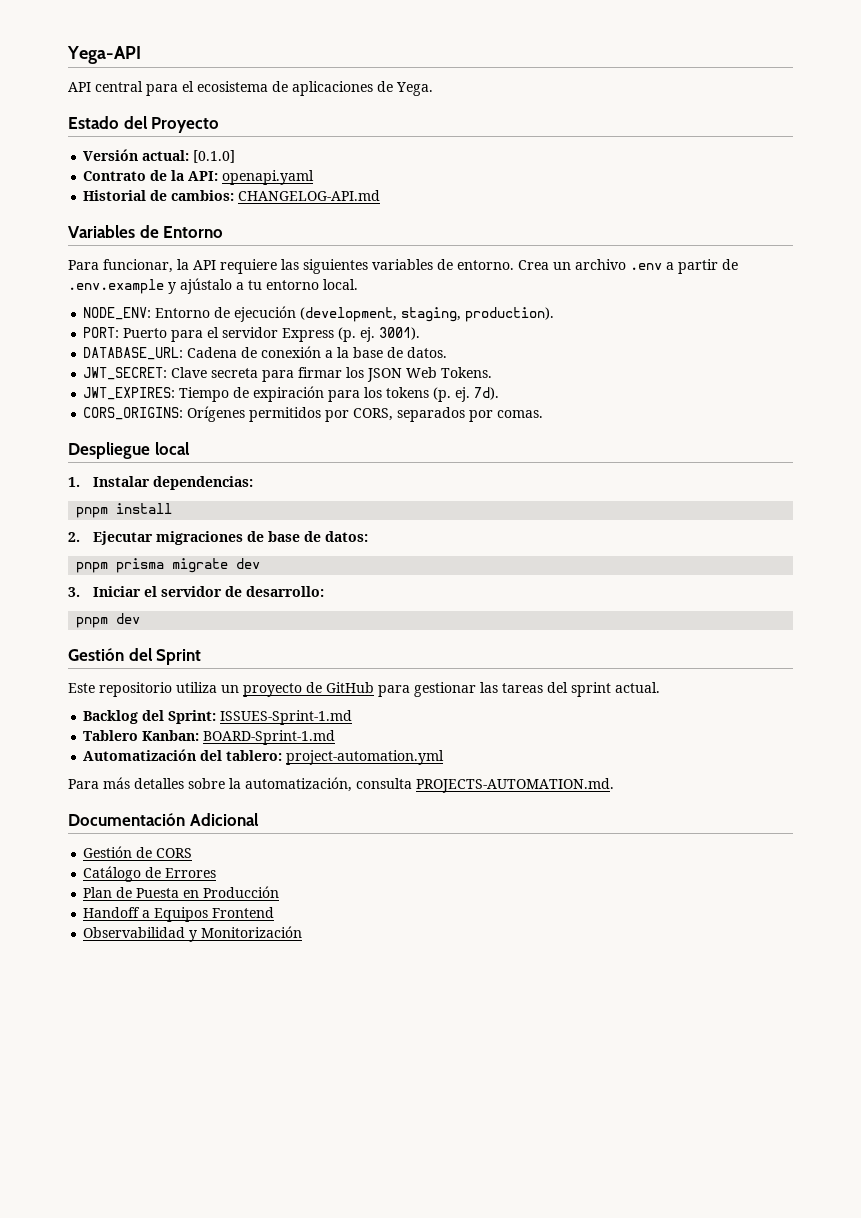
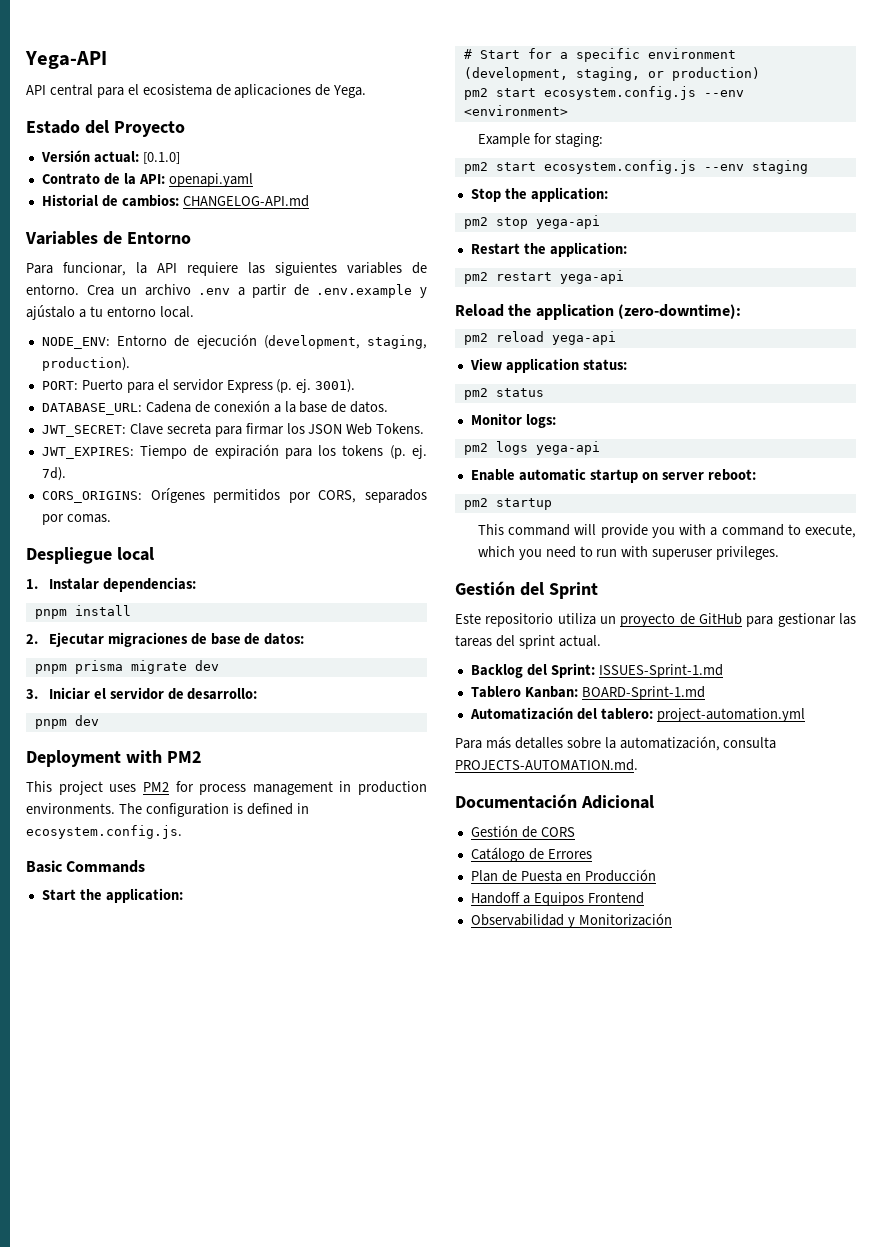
+ Deployment with PM2
+ This project uses PM2 for process management in production environments. The configuration is defined in ecosystem.config.js.
+ Basic Commands
+ Start the application:
+ # Start for a specific environment (development, staging, or production)
+ pm2 start ecosystem.config.js --env <environment>
+ Example for staging:
+ pm2 start ecosystem.config.js --env staging
+ Stop the application:
+ pm2 stop yega-api
+ Restart the application:
+ pm2 restart yega-api
+ Reload the application (zero-downtime):
+ pm2 reload yega-api
+ View application status:
+ pm2 status
+ Monitor logs:
+ pm2 logs yega-api
+ Enable automatic startup on server reboot:
+ pm2 startup
+ This command will provide you with a command to execute, which you need to run with superuser privileges.

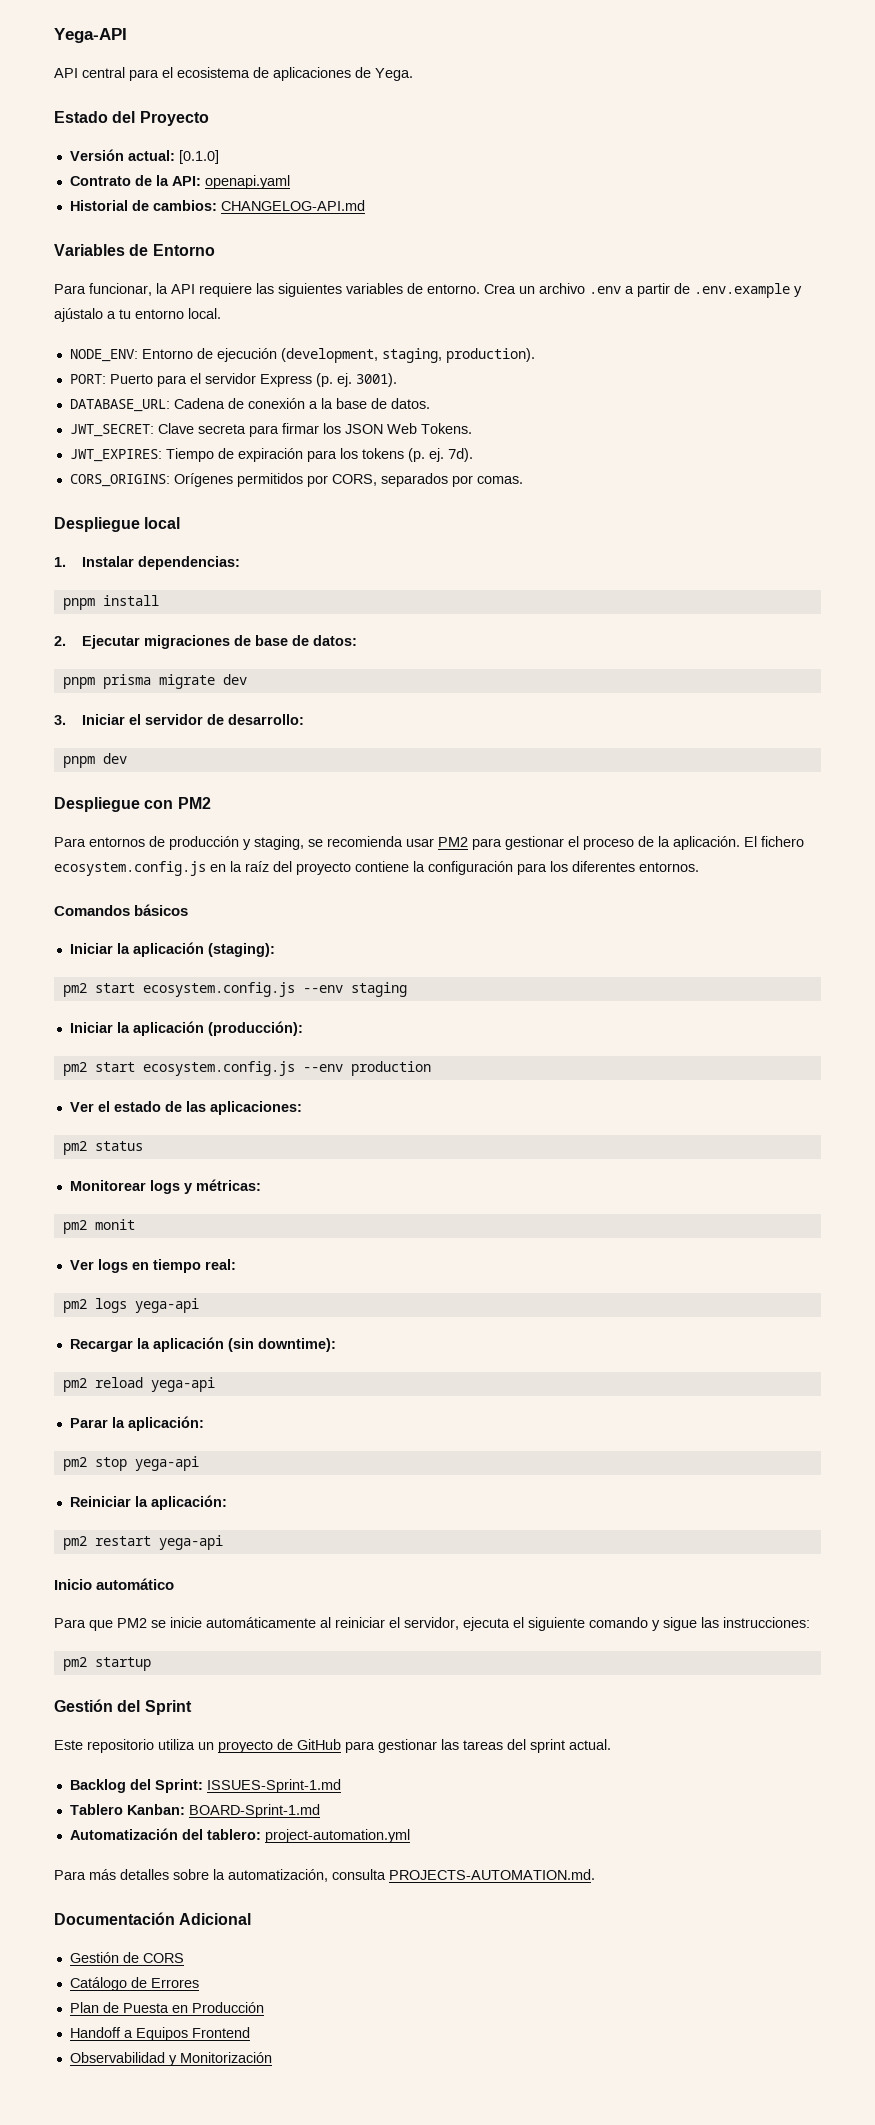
- Deployment with PM2
+ Despliegue con PM2
- This project uses PM2 for process management in production environments. The configuration is defined in ecosystem.config.js.
- Basic Commands
- Start the application:
- # Start for a specific environment (development, staging, or production)
- pm2 start ecosystem.config.js --env <environment>
- Example for staging:
+ Para entornos de producción y staging, se recomienda usar PM2 para gestionar el proceso de la aplicación. El fichero ecosystem.config.js en la raíz del proyecto contiene la configuración para los diferentes entornos.
+ Comandos básicos
+ Iniciar la aplicación (staging):
- Stop the application:
+ Iniciar la aplicación (producción):
+ pm2 start ecosystem.config.js --env production
+ Ver el estado de las aplicaciones:
+ pm2 status
+ Monitorear logs y métricas:
+ pm2 monit
+ Ver logs en tiempo real:
+ pm2 logs yega-api
+ Recargar la aplicación (sin downtime):
+ pm2 reload yega-api
+ Parar la aplicación:
- Restart the application:
+ Reiniciar la aplicación:
- Reload the application (zero-downtime):
- pm2 reload yega-api
- View application status:
- pm2 status
- Monitor logs:
- pm2 logs yega-api
- Enable automatic startup on server reboot:
+ Inicio automático
+ Para que PM2 se inicie automáticamente al reiniciar el servidor, ejecuta el siguiente comando y sigue las instrucciones:
  pm2 startup
- This command will provide you with a command to execute, which you need to run with superuser privileges.

